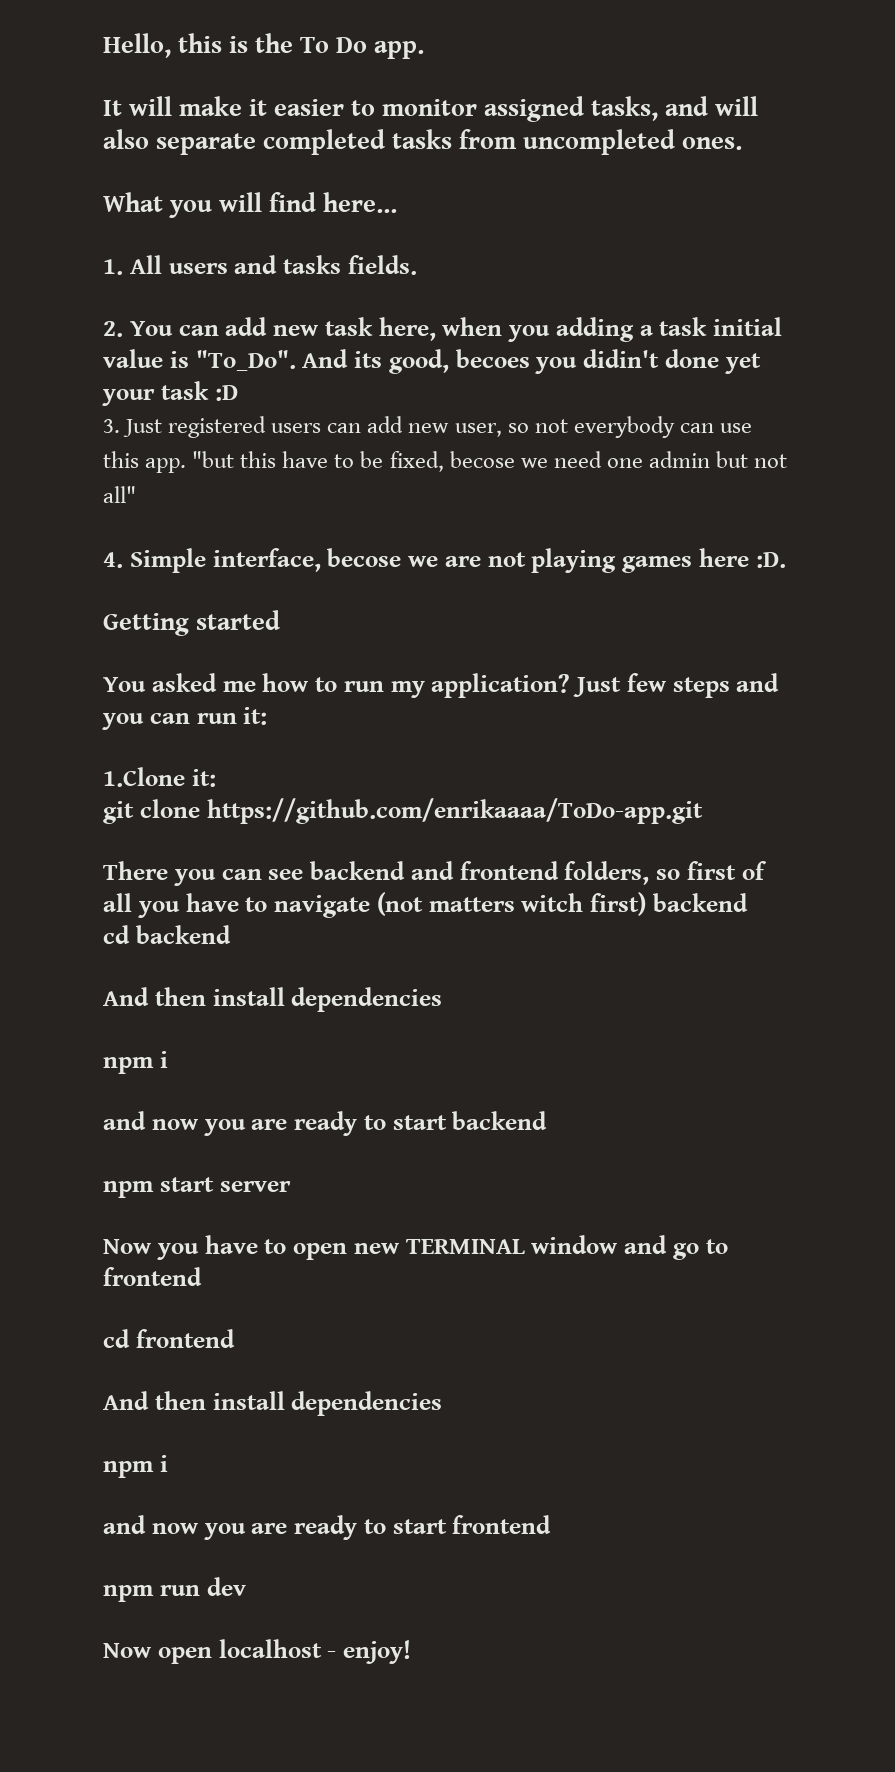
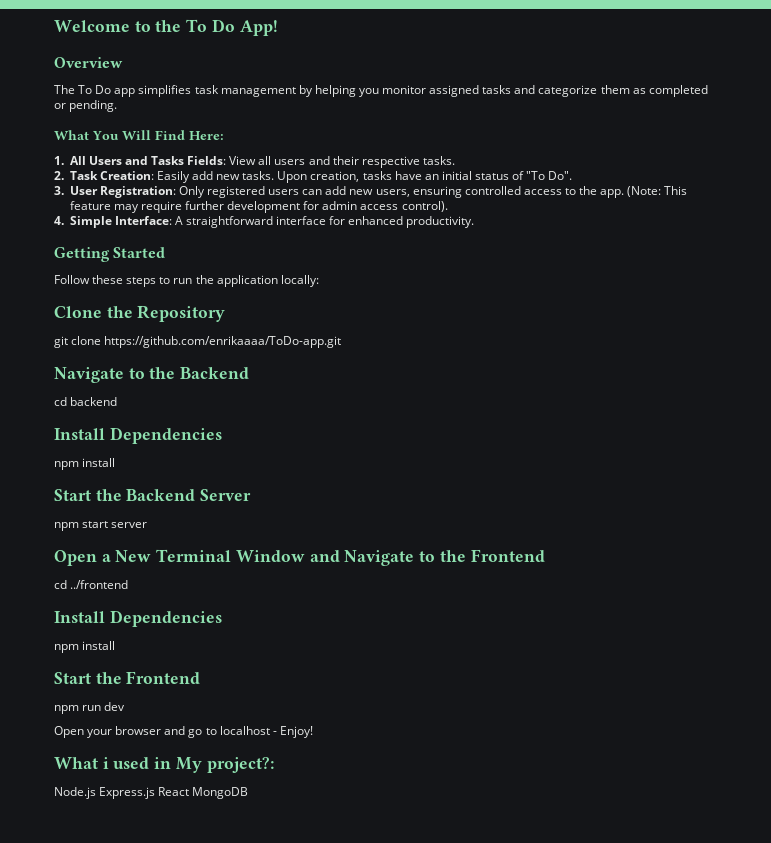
- Hello, this is the To Do app.
- It will make it easier to monitor assigned tasks, and will also separate completed tasks from uncompleted ones.
- What you will find here...
- 1. All users and tasks fields.
- 2. You can add new task here, when you adding a task initial value is "To_Do". And its good, becoes you didin't done yet your task :D
- 3. Just registered users can add new user, so not everybody can use this app. "but this have to be fixed, becose we need one admin but not all"
- 4. Simple interface, becose we are not playing games here :D.
- Getting started
- You asked me how to run my application? Just few steps and you can run it:
- 1.Clone it:
+ Welcome to the To Do App!
+ Overview
+ The To Do app simplifies task management by helping you monitor assigned tasks and categorize them as completed or pending.
+ What You Will Find Here:
+ 1. All Users and Tasks Fields: View all users and their respective tasks.
+ 2. Task Creation: Easily add new tasks. Upon creation, tasks have an initial status of "To Do".
+ 3. User Registration: Only registered users can add new users, ensuring controlled access to the app. (Note: This feature may require further development for admin access control).
+ 4. Simple Interface: A straightforward interface for enhanced productivity.
+ Getting Started
+ Follow these steps to run the application locally:
+ Clone the Repository
  git clone https://github.com/enrikaaaa/ToDo-app.git
- There you can see backend and frontend folders, so first of all you have to navigate (not matters witch first) backend
+ Navigate to the Backend
  cd backend
- And then install dependencies
- npm i
- and now you are ready to start backend
+ Install Dependencies
+ npm install
+ Start the Backend Server
  npm start server
- Now you have to open new TERMINAL window and go to frontend
- cd frontend
- And then install dependencies
- npm i
- and now you are ready to start frontend
+ Open a New Terminal Window and Navigate to the Frontend
+ cd ../frontend
+ Install Dependencies
+ npm install
+ Start the Frontend
  npm run dev
- Now open localhost - enjoy!
+ Open your browser and go to localhost - Enjoy!
+ What i used in My project?:
+ Node.js Express.js React MongoDB

